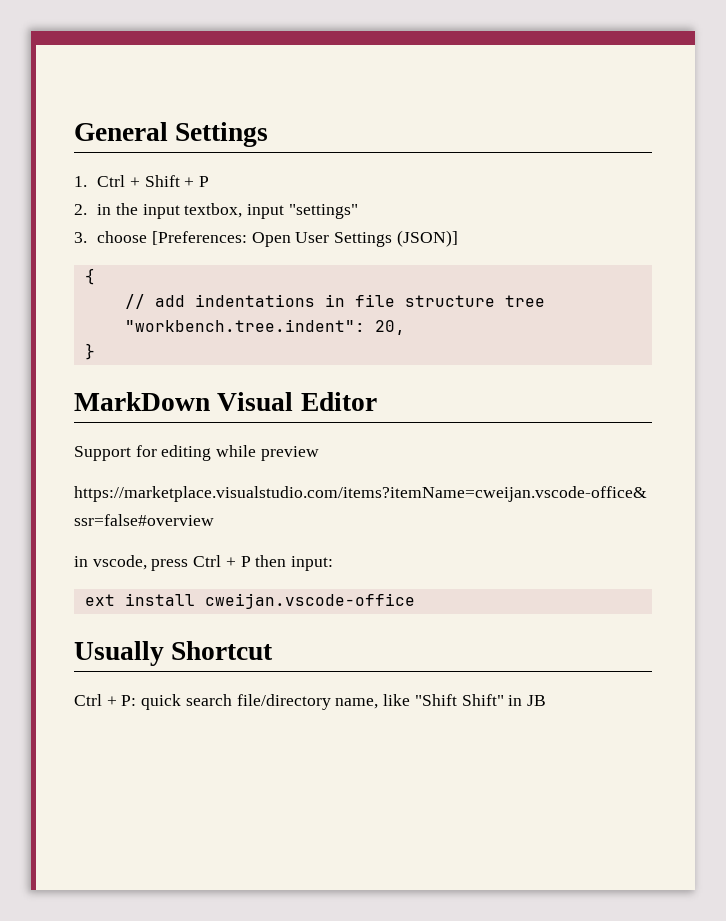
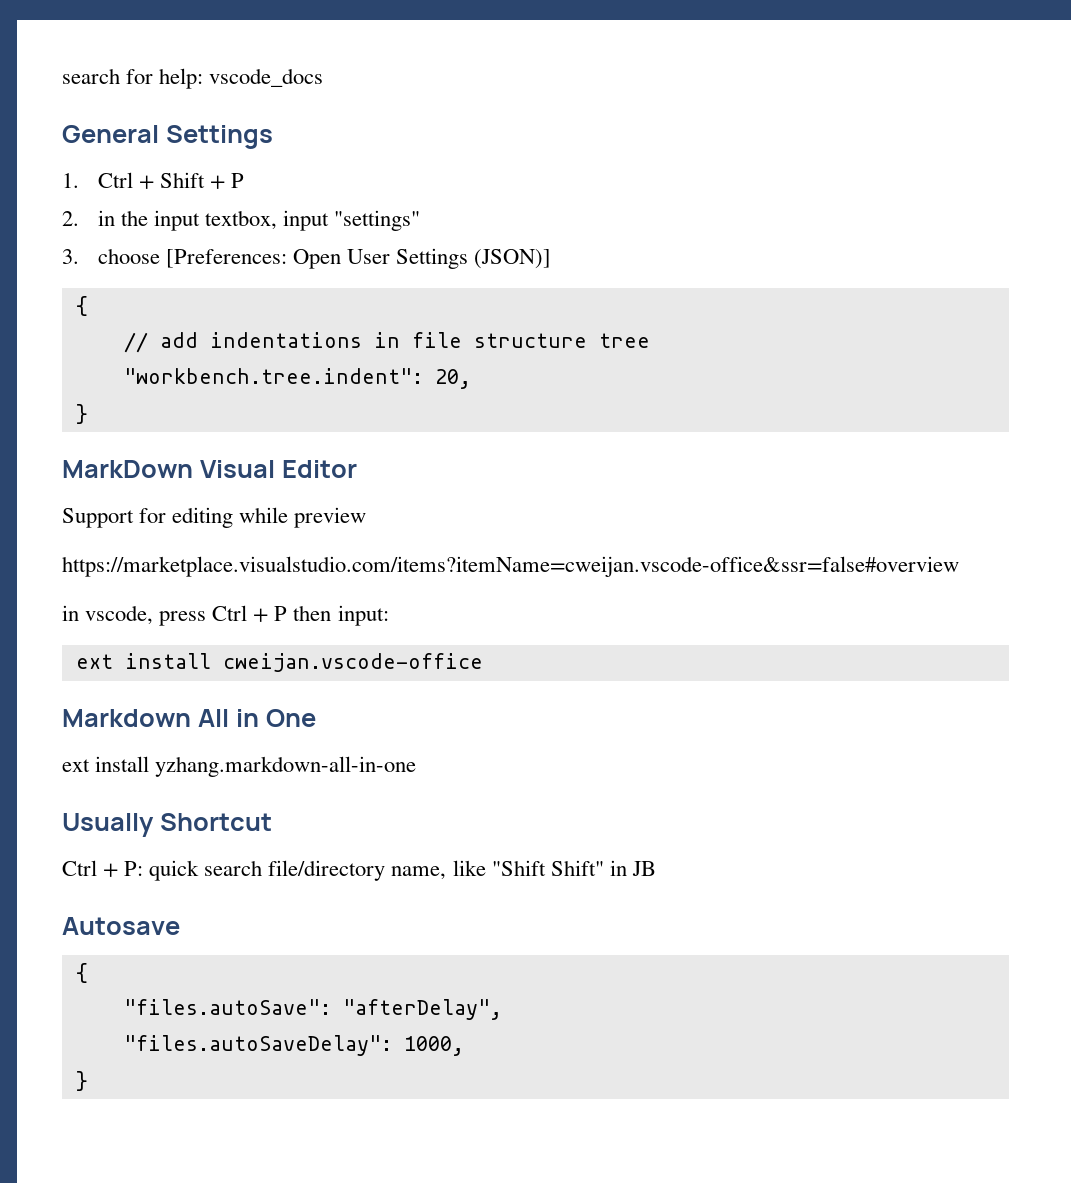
+ search for help: vscode_docs
+ Markdown All in One
+ ext install yzhang.markdown-all-in-one
+ Autosave
+ {
+ "files.autoSave": "afterDelay",
+ "files.autoSaveDelay": 1000,
+ }

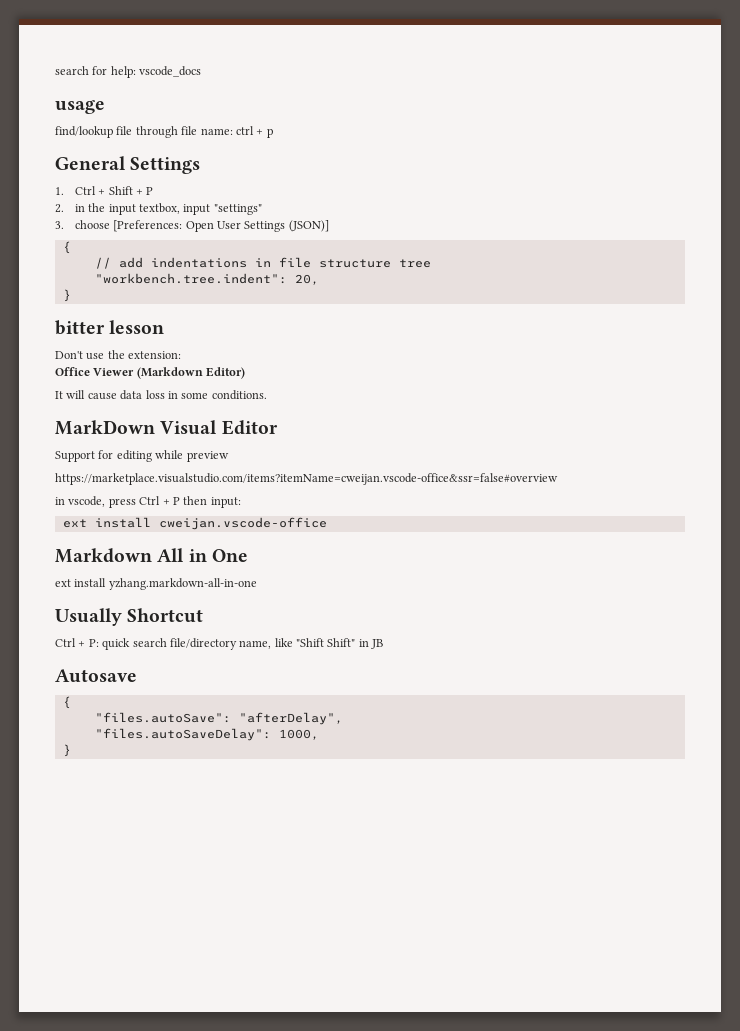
+ usage
+ find/lookup file through file name: ctrl + p
+ bitter lesson
+ Don't use the extension:
+ Office Viewer (Markdown Editor)
+ It will cause data loss in some conditions.

